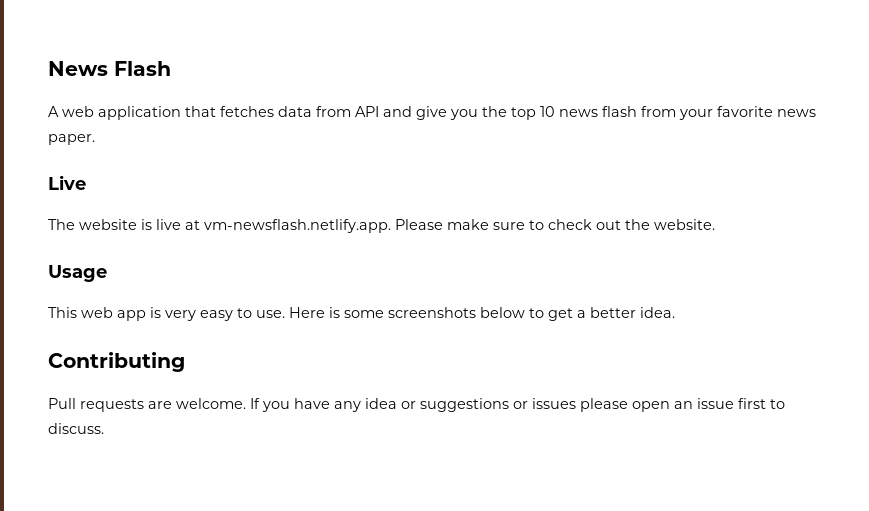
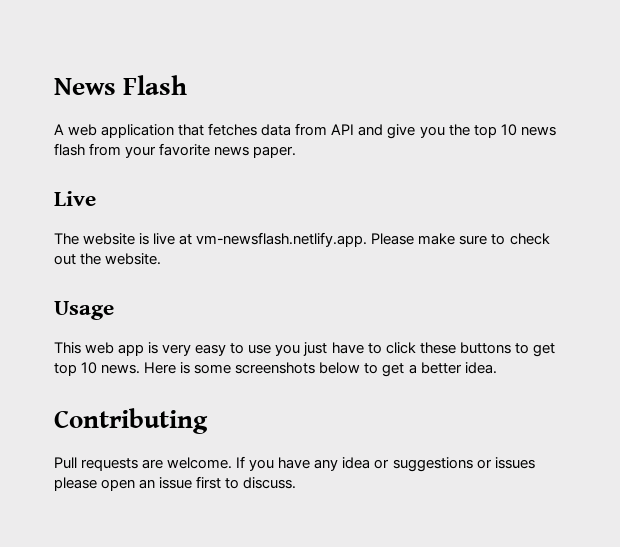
- This web app is very easy to use.
+ This web app is very easy to use you just have to click these buttons to get top 10 news.

